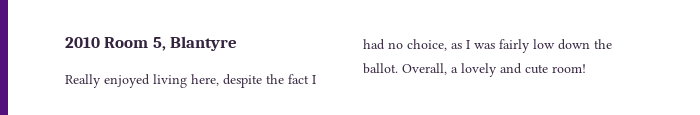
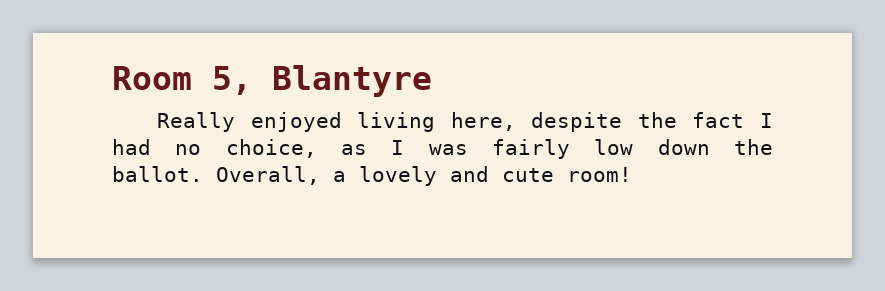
- 2010 Room 5, Blantyre
+ Room 5, Blantyre

